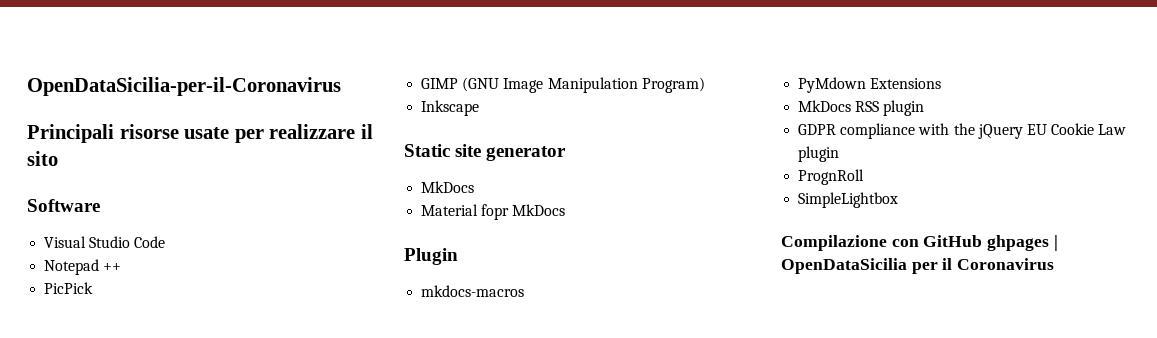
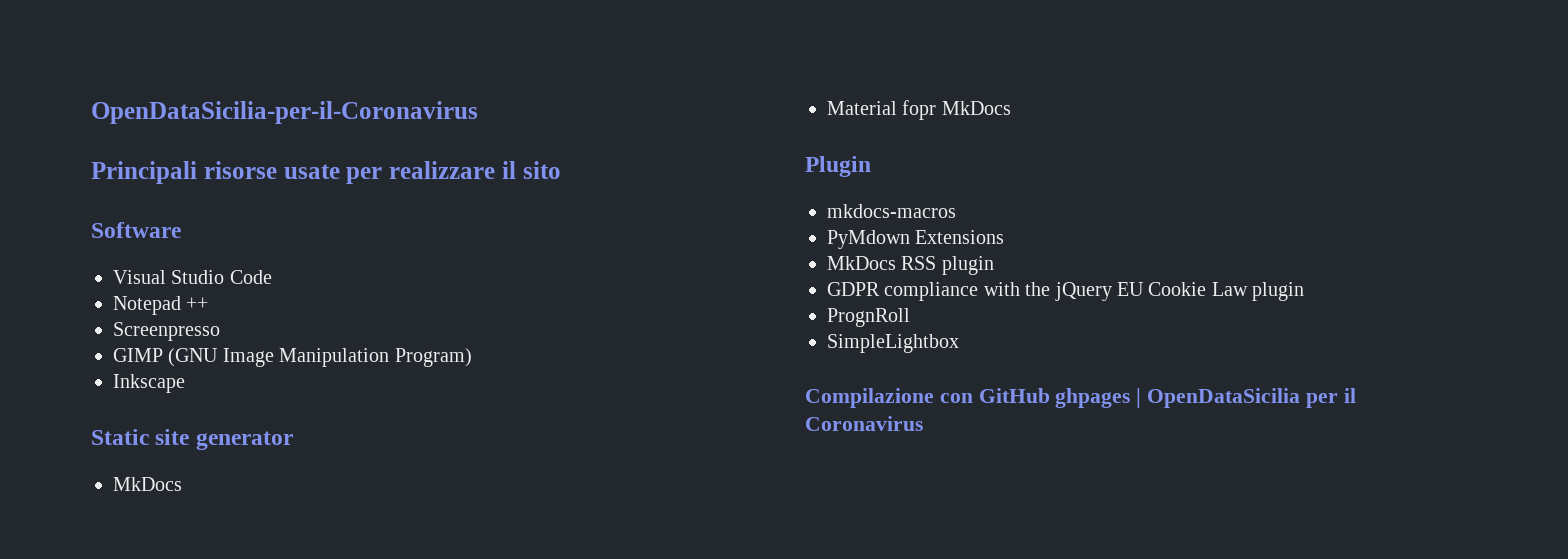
- PicPick
+ Screenpresso

